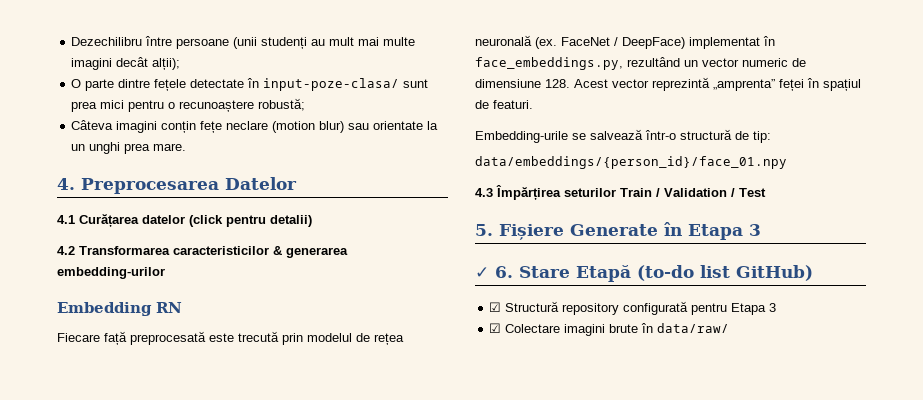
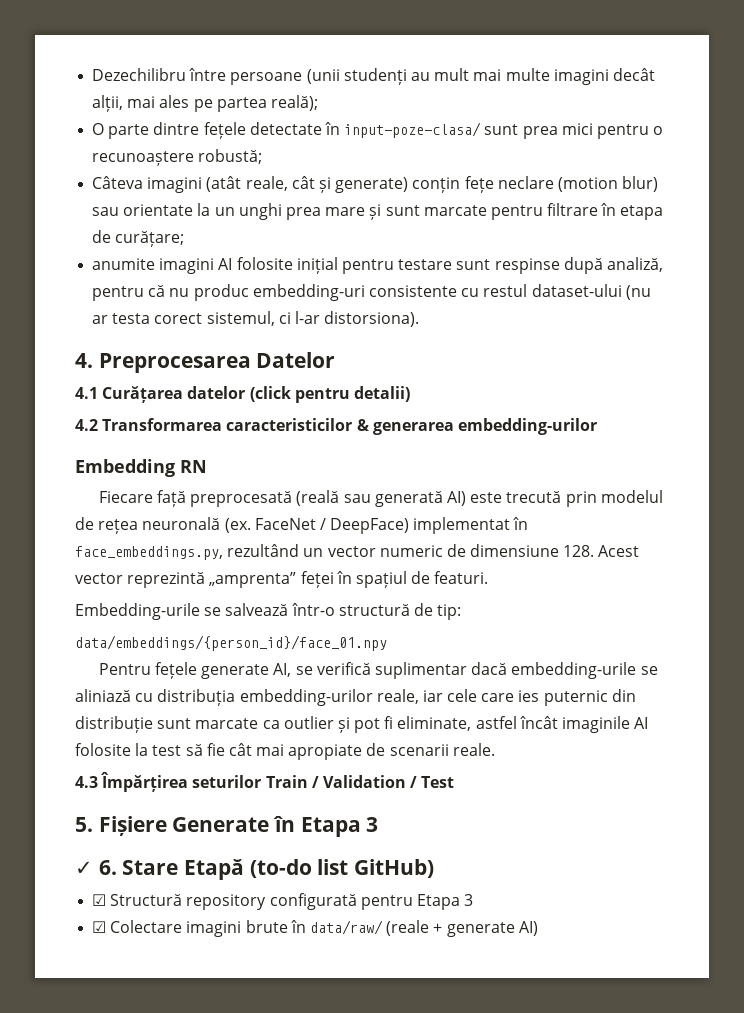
- Dezechilibru între persoane (unii studenți au mult mai multe imagini decât alții);
+ Dezechilibru între persoane (unii studenți au mult mai multe imagini decât alții, mai ales pe partea reală);
- Câteva imagini conțin fețe neclare (motion blur) sau orientate la un unghi prea mare.
+ Câteva imagini (atât reale, cât și generate) conțin fețe neclare (motion blur) sau orientate la un unghi prea mare și sunt marcate pentru filtrare în etapa de curățare;
+ anumite imagini AI folosite inițial pentru testare sunt respinse după analiză, pentru că nu produc embedding-uri consistente cu restul dataset-ului (nu ar testa corect sistemul, ci l-ar distorsiona).
- Fiecare față preprocesată este trecută prin modelul de rețea neuronală (ex.
+ Fiecare față preprocesată (reală sau generată AI) este trecută prin modelul de rețea neuronală (ex.
+ Pentru fețele generate AI, se verifică suplimentar dacă embedding-urile se aliniază cu distribuția embedding-urilor reale, iar cele care ies puternic din distribuție sunt marcate ca outlier și pot fi eliminate, astfel încât imaginile AI folosite la test să fie cât mai apropiate de scenarii reale.
- ☑ Colectare imagini brute în data/raw/
+ ☑ Colectare imagini brute în data/raw/ (reale + generate AI)

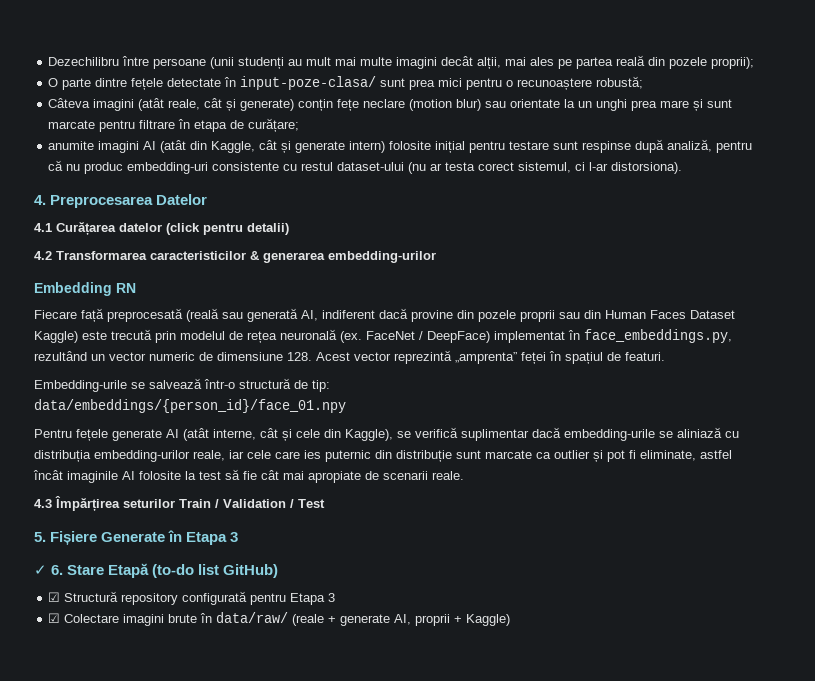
- Dezechilibru între persoane (unii studenți au mult mai multe imagini decât alții, mai ales pe partea reală);
+ Dezechilibru între persoane (unii studenți au mult mai multe imagini decât alții, mai ales pe partea reală din pozele proprii);
- anumite imagini AI folosite inițial pentru testare sunt respinse după analiză, pentru că nu produc embedding-uri consistente cu restul dataset-ului (nu ar testa corect sistemul, ci l-ar distorsiona).
+ anumite imagini AI (atât din Kaggle, cât și generate intern) folosite inițial pentru testare sunt respinse după analiză, pentru că nu produc embedding-uri consistente cu restul dataset-ului (nu ar testa corect sistemul, ci l-ar distorsiona).
- Fiecare față preprocesată (reală sau generată AI) este trecută prin modelul de rețea neuronală (ex.
+ Fiecare față preprocesată (reală sau generată AI, indiferent dacă provine din pozele proprii sau din Human Faces Dataset Kaggle) este trecută prin modelul de rețea neuronală (ex.
- Pentru fețele generate AI, se verifică suplimentar dacă embedding-urile se aliniază cu distribuția embedding-urilor reale, iar cele care ies puternic din distribuție sunt marcate ca outlier și pot fi eliminate, astfel încât imaginile AI folosite la test să fie cât mai apropiate de scenarii reale.
+ Pentru fețele generate AI (atât interne, cât și cele din Kaggle), se verifică suplimentar dacă embedding-urile se aliniază cu distribuția embedding-urilor reale, iar cele care ies puternic din distribuție sunt marcate ca outlier și pot fi eliminate, astfel încât imaginile AI folosite la test să fie cât mai apropiate de scenarii reale.
- ☑ Colectare imagini brute în data/raw/ (reale + generate AI)
+ ☑ Colectare imagini brute în data/raw/ (reale + generate AI, proprii + Kaggle)

